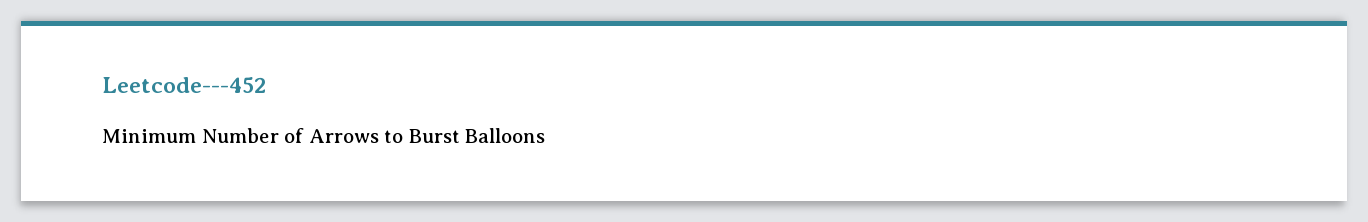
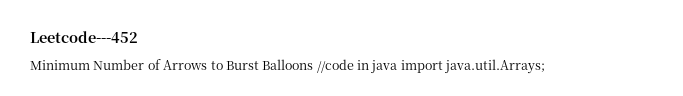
- Minimum Number of Arrows to Burst Balloons
+ Minimum Number of Arrows to Burst Balloons //code in java import java.util.Arrays;

